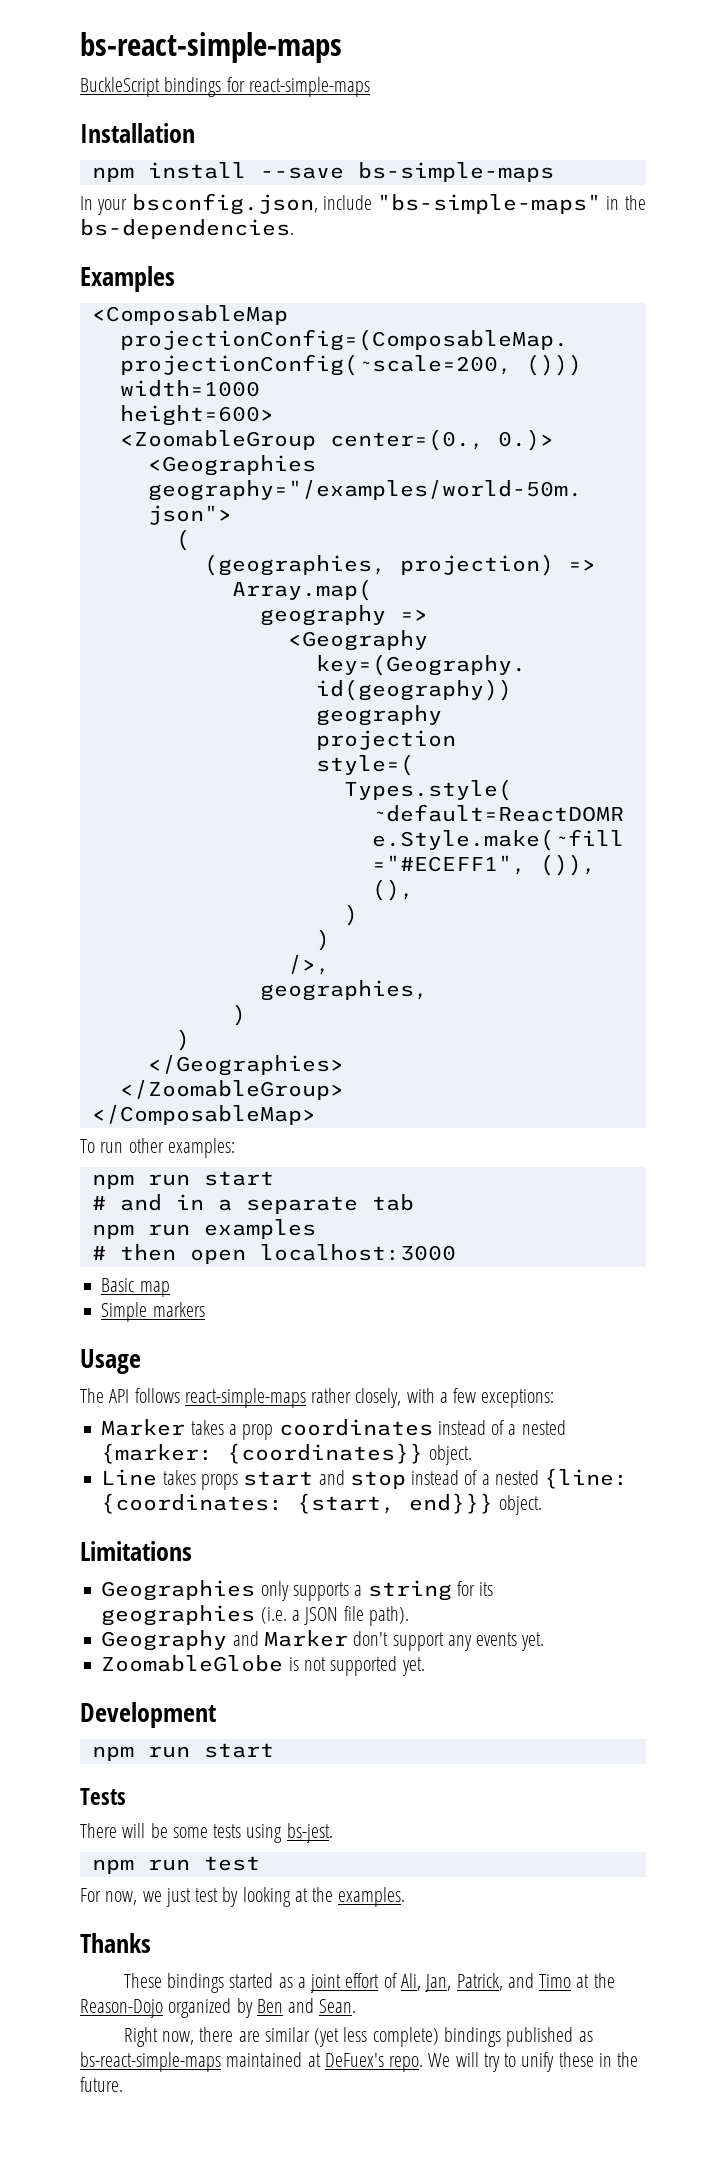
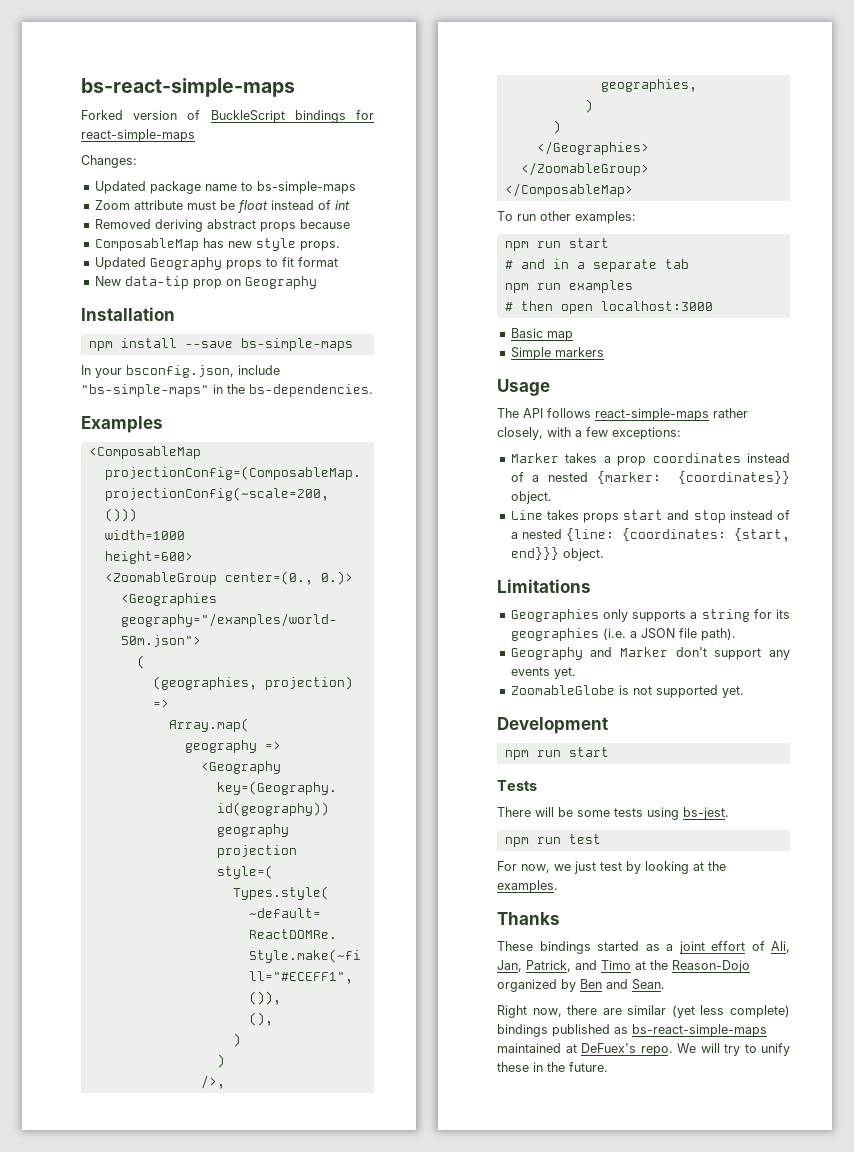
- BuckleScript bindings for react-simple-maps
+ Forked version of BuckleScript bindings for react-simple-maps
+ Changes:
+ Updated package name to bs-simple-maps
+ Zoom attribute must be float instead of int
+ Removed deriving abstract props because
+ ComposableMap has new style props.
+ Updated Geography props to fit format
+ New data-tip prop on Geography

